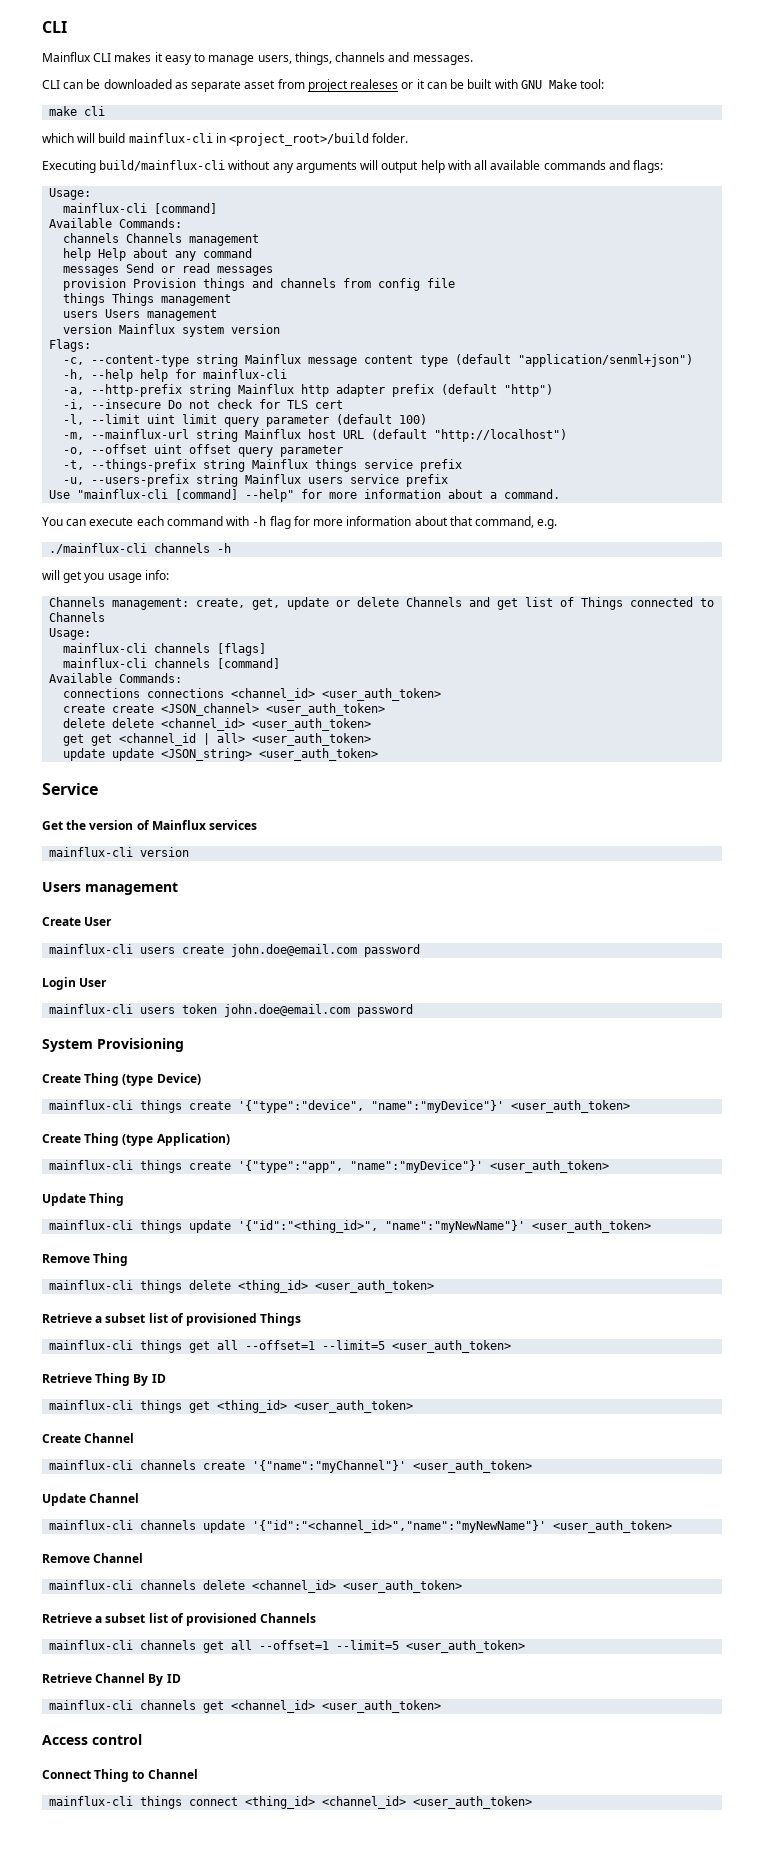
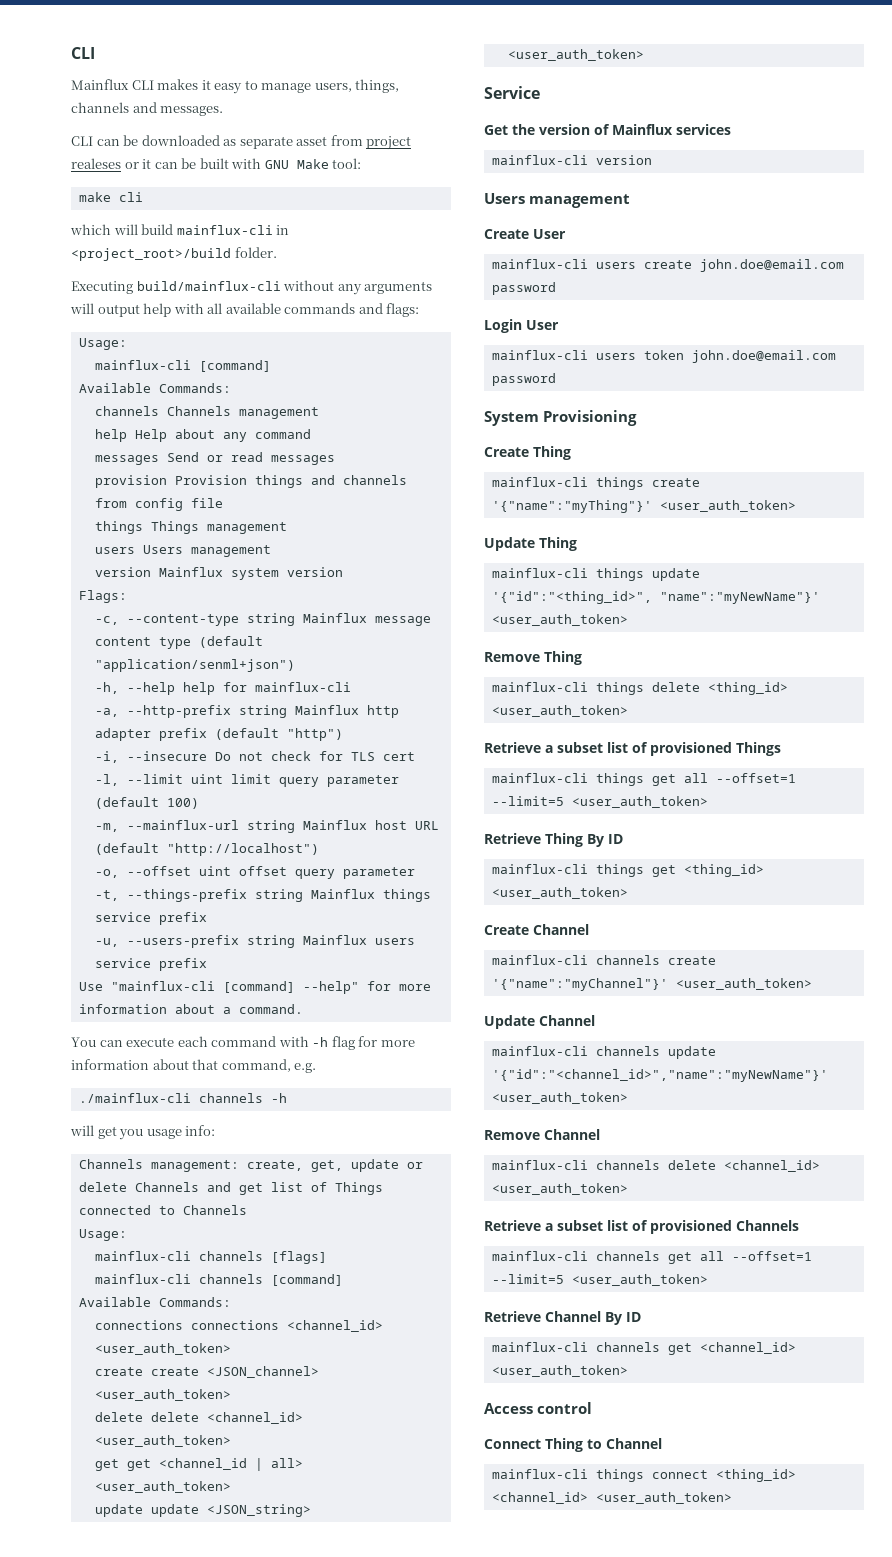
- Create Thing (type Device)
- mainflux-cli things create '{"type":"device", "name":"myDevice"}' <user_auth_token>
- Create Thing (type Application)
- mainflux-cli things create '{"type":"app", "name":"myDevice"}' <user_auth_token>
+ Create Thing
+ mainflux-cli things create '{"name":"myThing"}' <user_auth_token>

